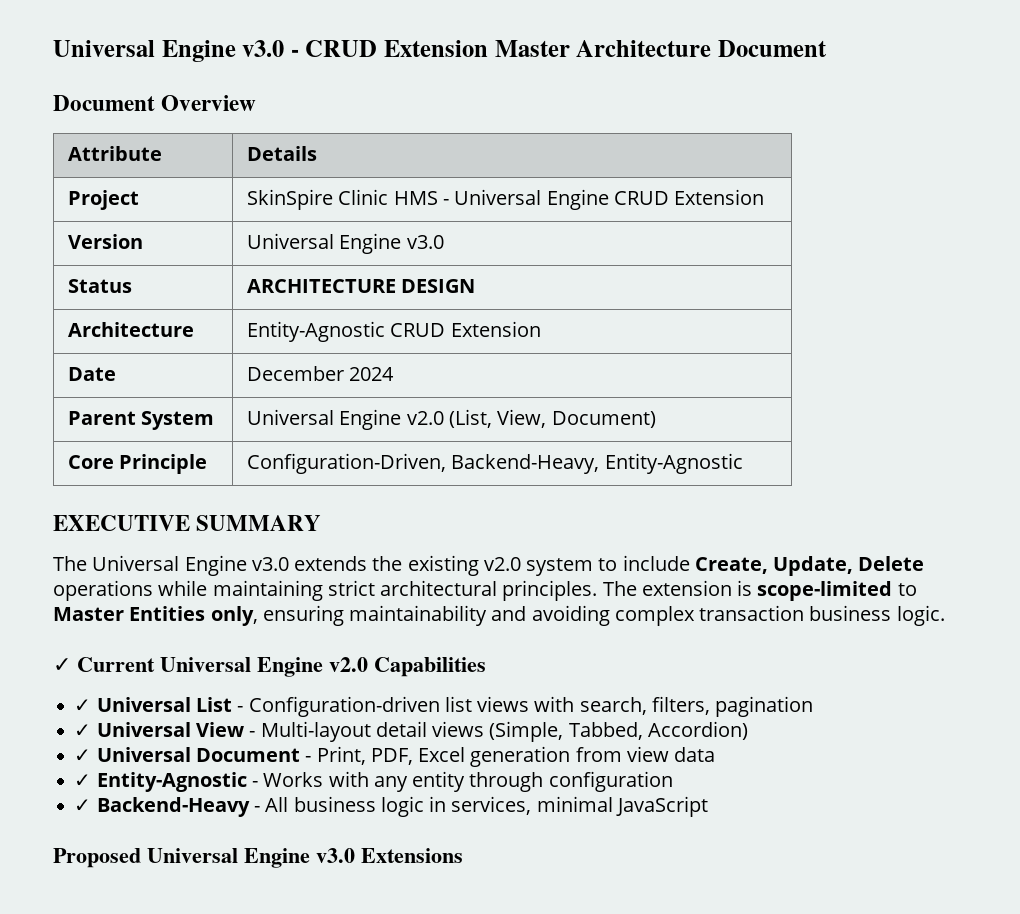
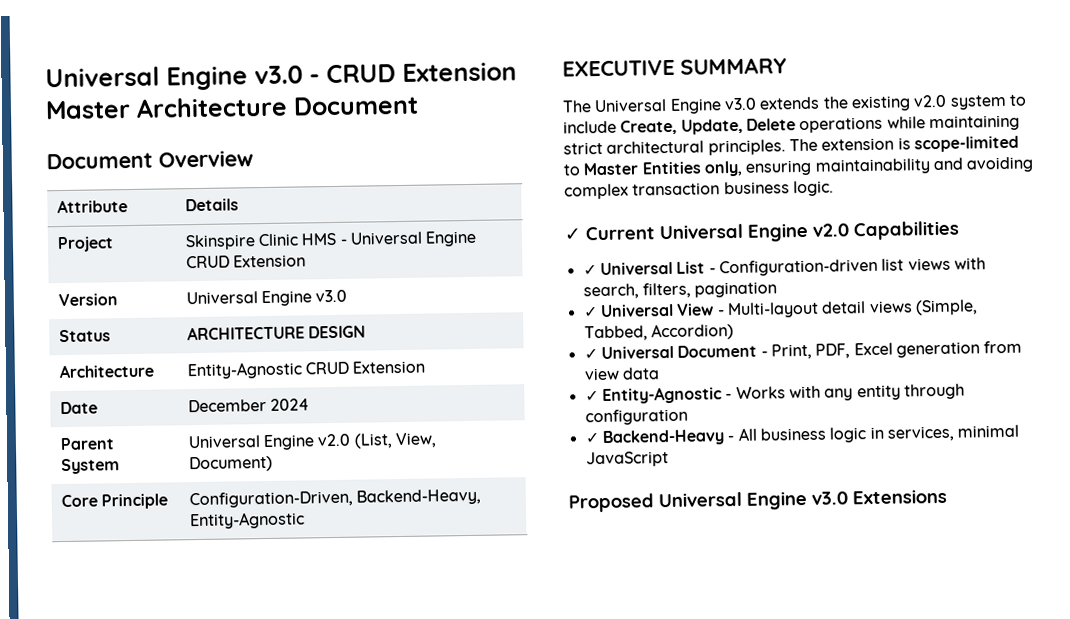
- Project | SkinSpire Clinic HMS - Universal Engine CRUD Extension
+ Project | Skinspire Clinic HMS - Universal Engine CRUD Extension

